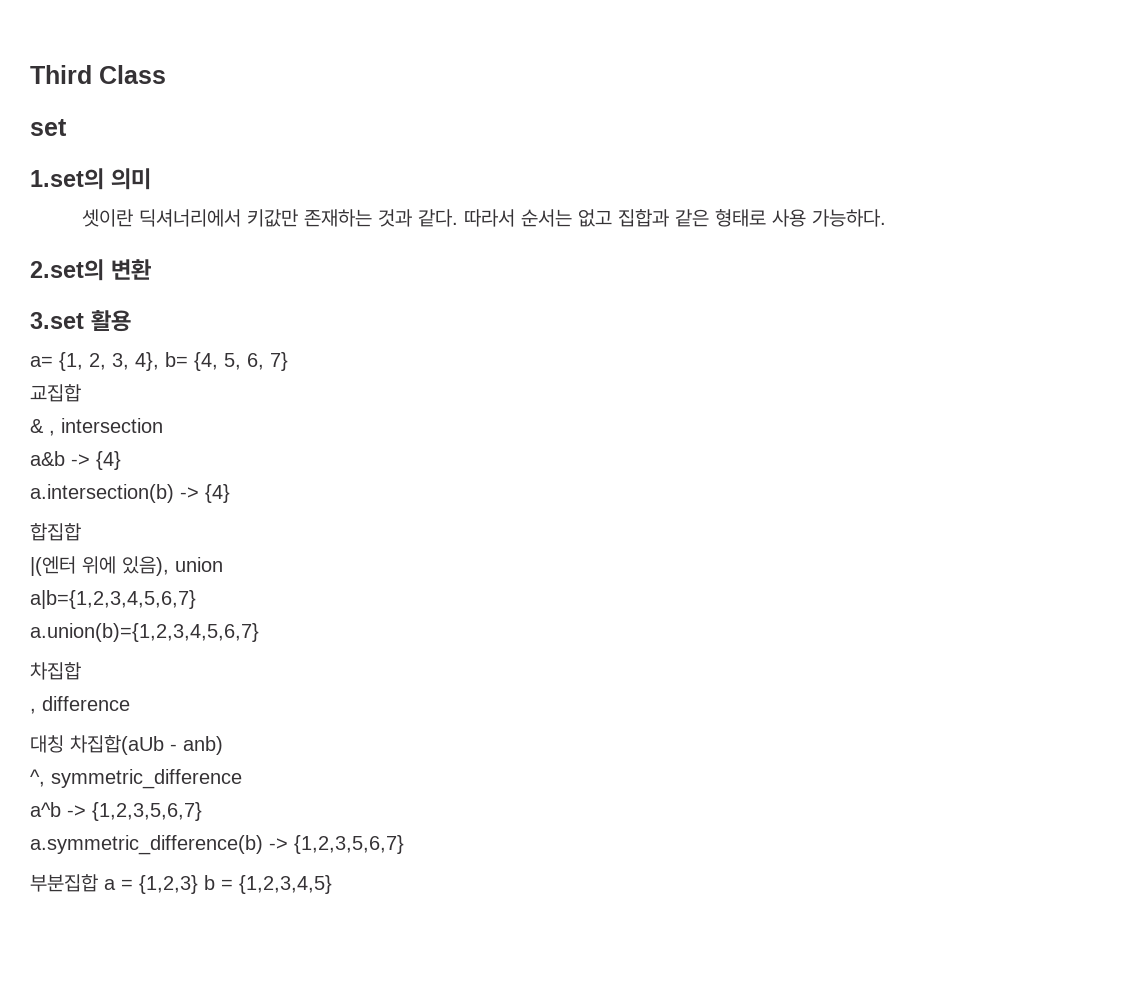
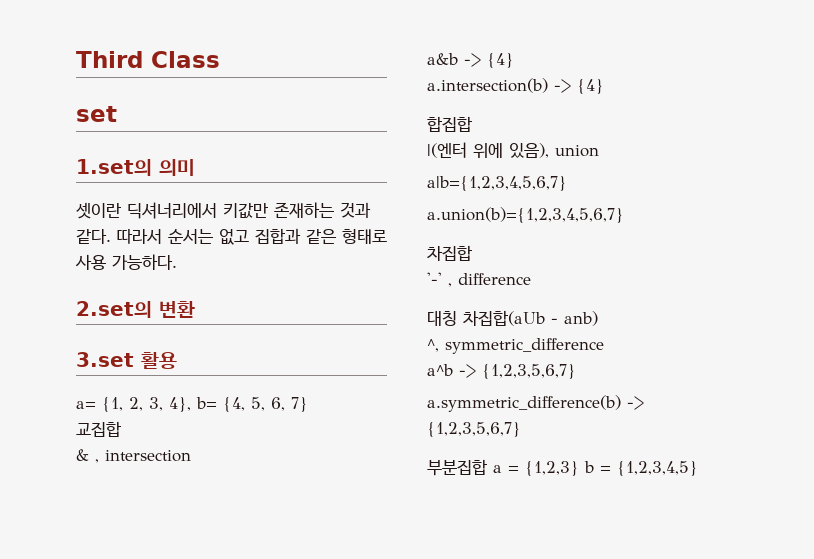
- , difference
+ '-' , difference

